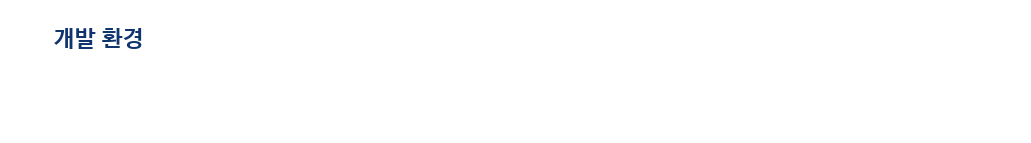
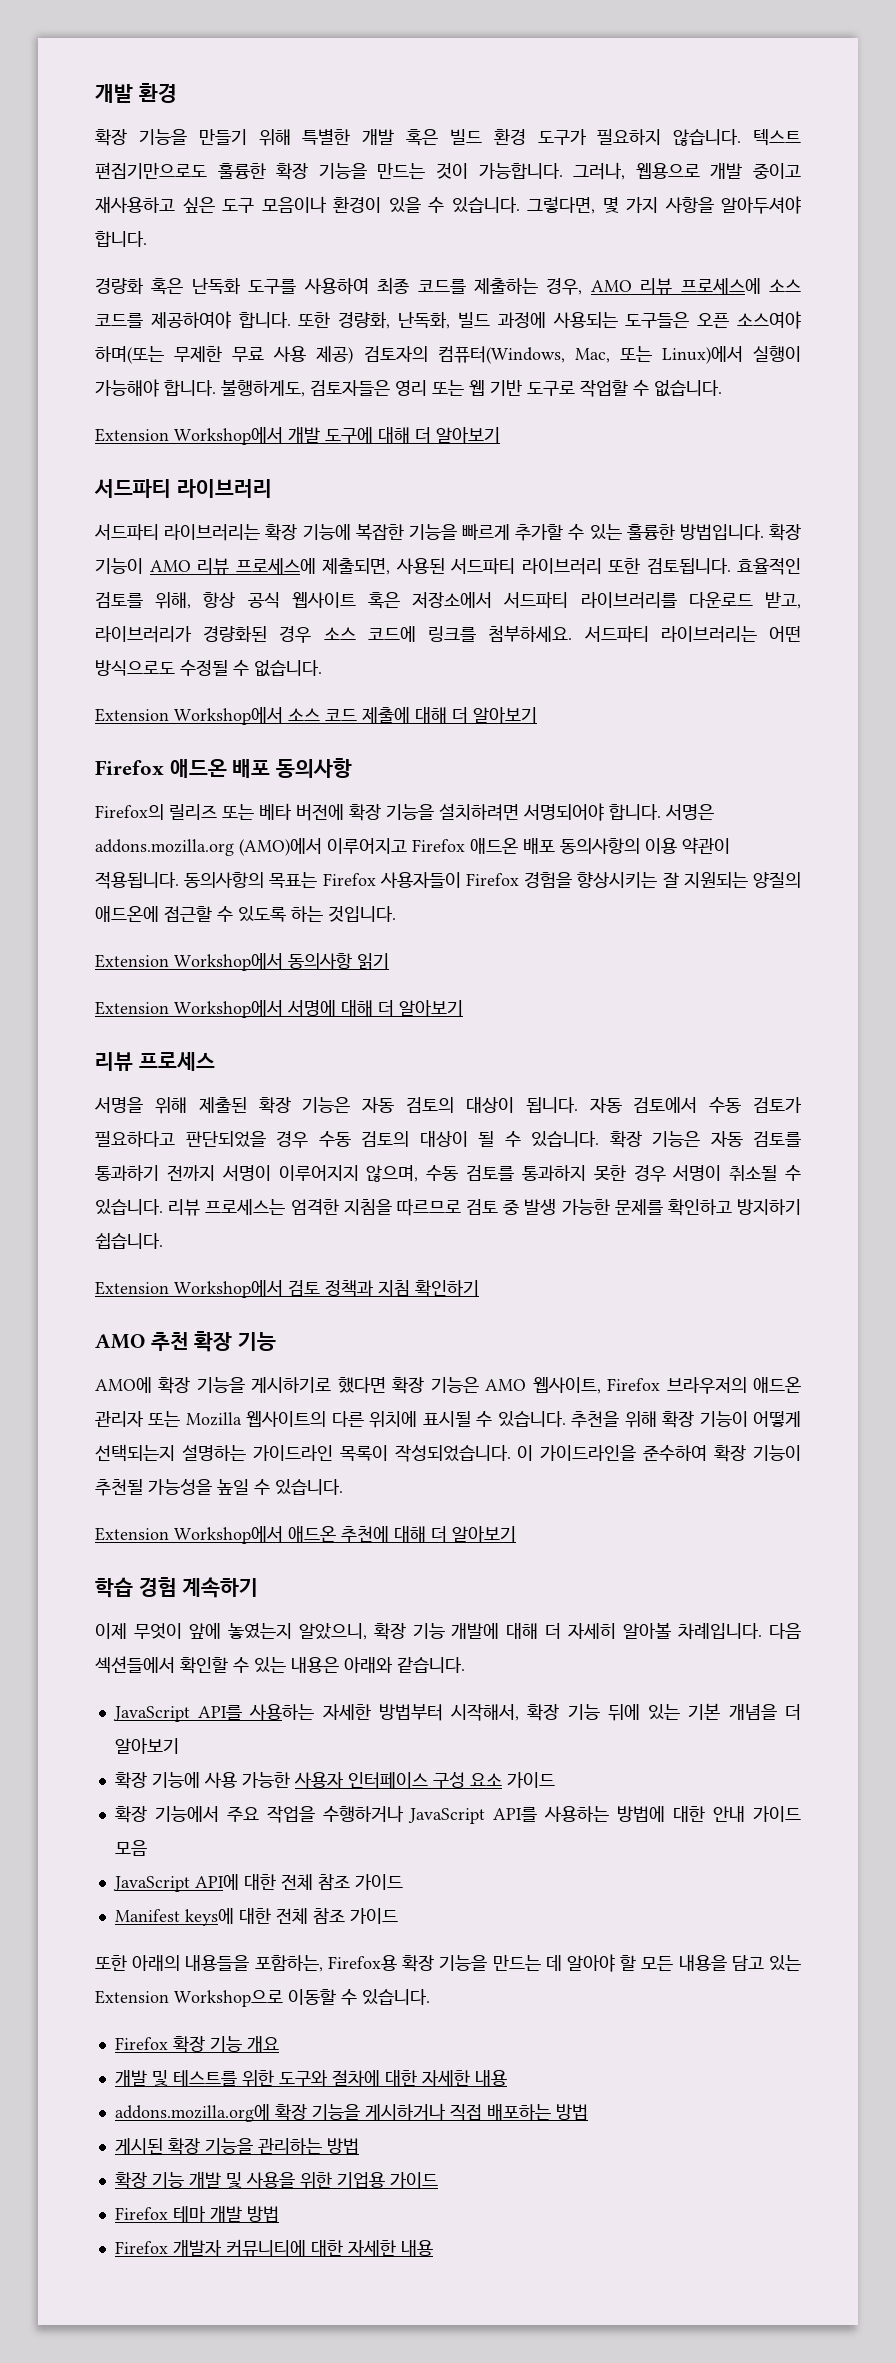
+ 확장 기능을 만들기 위해 특별한 개발 혹은 빌드 환경 도구가 필요하지 않습니다. 텍스트 편집기만으로도 훌륭한 확장 기능을 만드는 것이 가능합니다. 그러나, 웹용으로 개발 중이고 재사용하고 싶은 도구 모음이나 환경이 있을 수 있습니다. 그렇다면, 몇 가지 사항을 알아두셔야 합니다.
+ 경량화 혹은 난독화 도구를 사용하여 최종 코드를 제출하는 경우, AMO 리뷰 프로세스에 소스 코드를 제공하여야 합니다. 또한 경량화, 난독화, 빌드 과정에 사용되는 도구들은 오픈 소스여야 하며(또는 무제한 무료 사용 제공) 검토자의 컴퓨터(Windows, Mac, 또는 Linux)에서 실행이 가능해야 합니다. 불행하게도, 검토자들은 영리 또는 웹 기반 도구로 작업할 수 없습니다.
+ Extension Workshop에서 개발 도구에 대해 더 알아보기
+ 서드파티 라이브러리
+ 서드파티 라이브러리는 확장 기능에 복잡한 기능을 빠르게 추가할 수 있는 훌륭한 방법입니다. 확장 기능이 AMO 리뷰 프로세스에 제출되면, 사용된 서드파티 라이브러리 또한 검토됩니다. 효율적인 검토를 위해, 항상 공식 웹사이트 혹은 저장소에서 서드파티 라이브러리를 다운로드 받고, 라이브러리가 경량화된 경우 소스 코드에 링크를 첨부하세요. 서드파티 라이브러리는 어떤 방식으로도 수정될 수 없습니다.
+ Extension Workshop에서 소스 코드 제출에 대해 더 알아보기
+ Firefox 애드온 배포 동의사항
+ Firefox의 릴리즈 또는 베타 버전에 확장 기능을 설치하려면 서명되어야 합니다. 서명은 addons.mozilla.org (AMO)에서 이루어지고 Firefox 애드온 배포 동의사항의 이용 약관이 적용됩니다. 동의사항의 목표는 Firefox 사용자들이 Firefox 경험을 향상시키는 잘 지원되는 양질의 애드온에 접근할 수 있도록 하는 것입니다.
+ Extension Workshop에서 동의사항 읽기
+ Extension Workshop에서 서명에 대해 더 알아보기
+ 리뷰 프로세스
+ 서명을 위해 제출된 확장 기능은 자동 검토의 대상이 됩니다. 자동 검토에서 수동 검토가 필요하다고 판단되었을 경우 수동 검토의 대상이 될 수 있습니다. 확장 기능은 자동 검토를 통과하기 전까지 서명이 이루어지지 않으며, 수동 검토를 통과하지 못한 경우 서명이 취소될 수 있습니다. 리뷰 프로세스는 엄격한 지침을 따르므로 검토 중 발생 가능한 문제를 확인하고 방지하기 쉽습니다.
+ Extension Workshop에서 검토 정책과 지침 확인하기
+ AMO 추천 확장 기능
+ AMO에 확장 기능을 게시하기로 했다면 확장 기능은 AMO 웹사이트, Firefox 브라우저의 애드온 관리자 또는 Mozilla 웹사이트의 다른 위치에 표시될 수 있습니다. 추천을 위해 확장 기능이 어떻게 선택되는지 설명하는 가이드라인 목록이 작성되었습니다. 이 가이드라인을 준수하여 확장 기능이 추천될 가능성을 높일 수 있습니다.
+ Extension Workshop에서 애드온 추천에 대해 더 알아보기
+ 학습 경험 계속하기
+ 이제 무엇이 앞에 놓였는지 알았으니, 확장 기능 개발에 대해 더 자세히 알아볼 차례입니다. 다음 섹션들에서 확인할 수 있는 내용은 아래와 같습니다.
+ JavaScript API를 사용하는 자세한 방법부터 시작해서, 확장 기능 뒤에 있는 기본 개념을 더 알아보기
+ 확장 기능에 사용 가능한 사용자 인터페이스 구성 요소 가이드
+ 확장 기능에서 주요 작업을 수행하거나 JavaScript API를 사용하는 방법에 대한 안내 가이드 모음
+ JavaScript API에 대한 전체 참조 가이드
+ Manifest keys에 대한 전체 참조 가이드
+ 또한 아래의 내용들을 포함하는, Firefox용 확장 기능을 만드는 데 알아야 할 모든 내용을 담고 있는 Extension Workshop으로 이동할 수 있습니다.
+ Firefox 확장 기능 개요
+ 개발 및 테스트를 위한 도구와 절차에 대한 자세한 내용
+ addons.mozilla.org에 확장 기능을 게시하거나 직접 배포하는 방법
+ 게시된 확장 기능을 관리하는 방법
+ 확장 기능 개발 및 사용을 위한 기업용 가이드
+ Firefox 테마 개발 방법
+ Firefox 개발자 커뮤니티에 대한 자세한 내용

